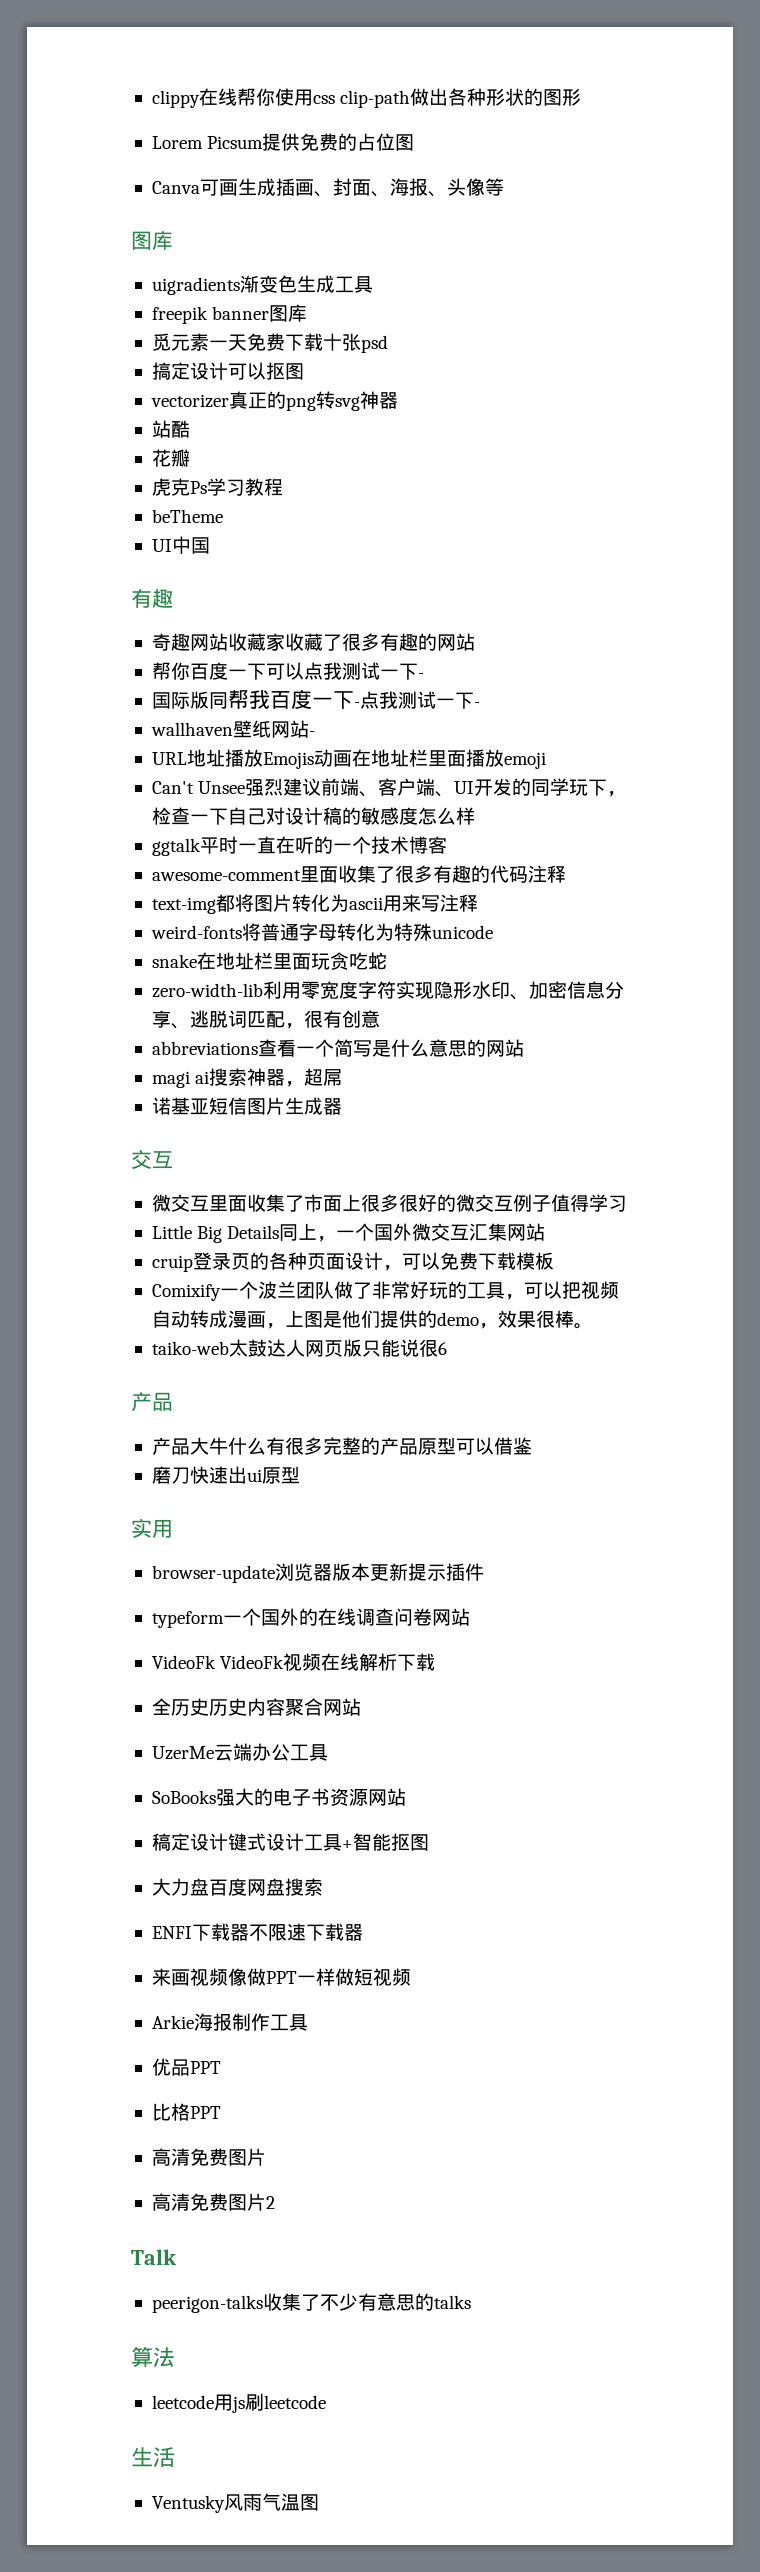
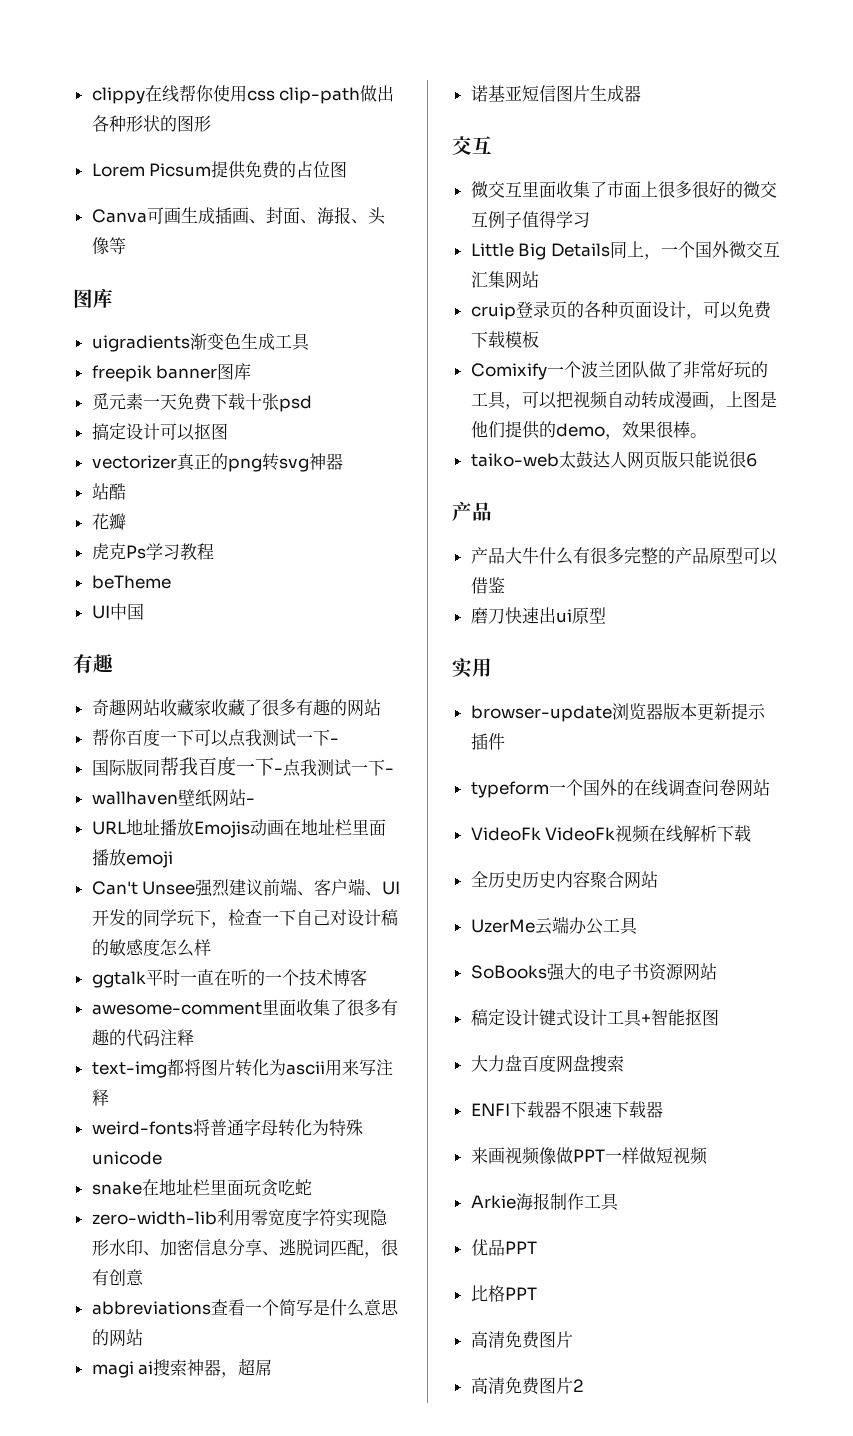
- Talk
- peerigon-talks收集了不少有意思的talks
- 算法
- leetcode用js刷leetcode
- 生活
- Ventusky风雨气温图

